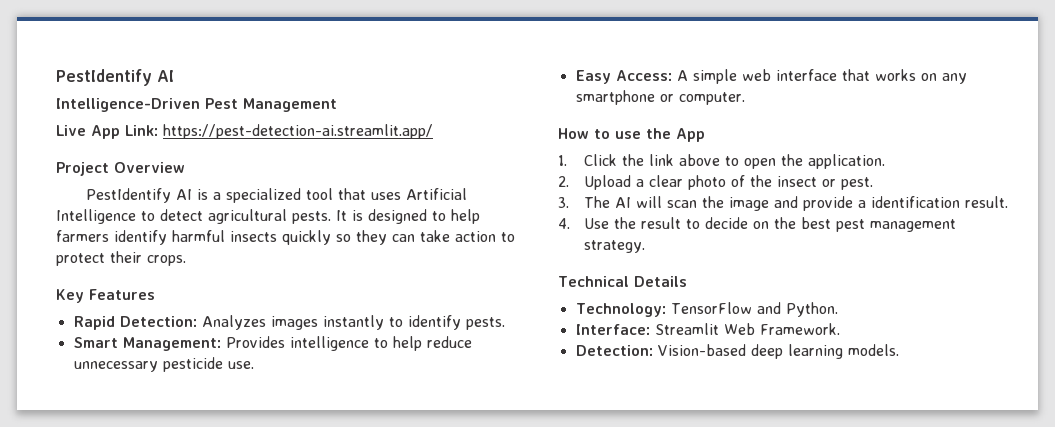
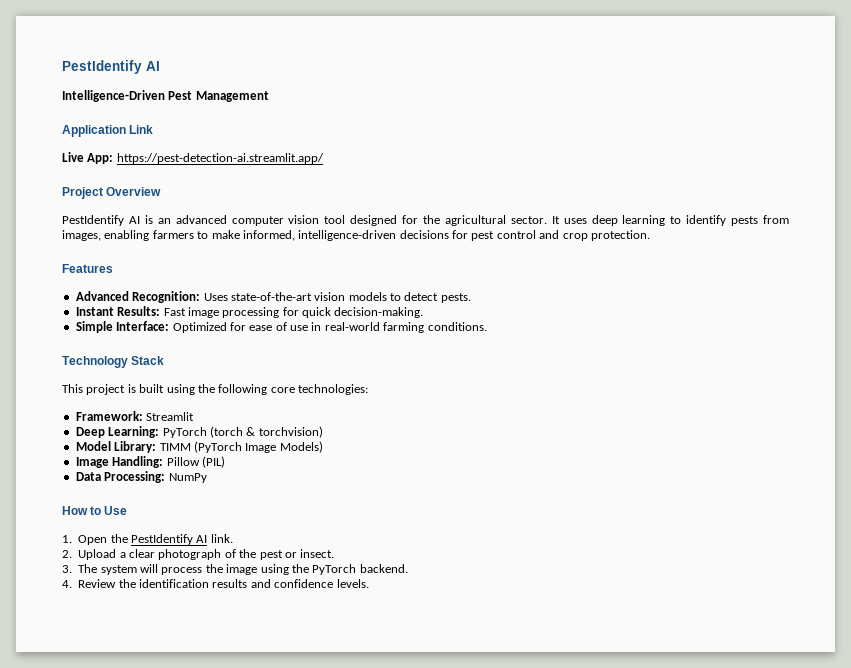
+ Application Link
- Live App Link: https://pest-detection-ai.streamlit.app/
+ Live App: https://pest-detection-ai.streamlit.app/
- PestIdentify AI is a specialized tool that uses Artificial Intelligence to detect agricultural pests. It is designed to help farmers identify harmful insects quickly so they can take action to protect their crops.
- Key Features
- Rapid Detection: Analyzes images instantly to identify pests.
- Smart Management: Provides intelligence to help reduce unnecessary pesticide use.
- Easy Access: A simple web interface that works on any smartphone or computer.
- How to use the App
- 1. Click the link above to open the application.
+ PestIdentify AI is an advanced computer vision tool designed for the agricultural sector. It uses deep learning to identify pests from images, enabling farmers to make informed, intelligence-driven decisions for pest control and crop protection.
+ Features
+ Advanced Recognition: Uses state-of-the-art vision models to detect pests.
+ Instant Results: Fast image processing for quick decision-making.
+ Simple Interface: Optimized for ease of use in real-world farming conditions.
+ Technology Stack
+ This project is built using the following core technologies:
+ Framework: Streamlit
+ Deep Learning: PyTorch (torch & torchvision)
+ Model Library: TIMM (PyTorch Image Models)
+ Image Handling: Pillow (PIL)
+ Data Processing: NumPy
+ How to Use
+ 1. Open the PestIdentify AI link.
- 2. Upload a clear photo of the insect or pest.
+ 2. Upload a clear photograph of the pest or insect.
- 3. The AI will scan the image and provide a identification result.
- 4. Use the result to decide on the best pest management strategy.
- Technical Details
- Technology: TensorFlow and Python.
- Interface: Streamlit Web Framework.
- Detection: Vision-based deep learning models.
+ 3. The system will process the image using the PyTorch backend.
+ 4. Review the identification results and confidence levels.

